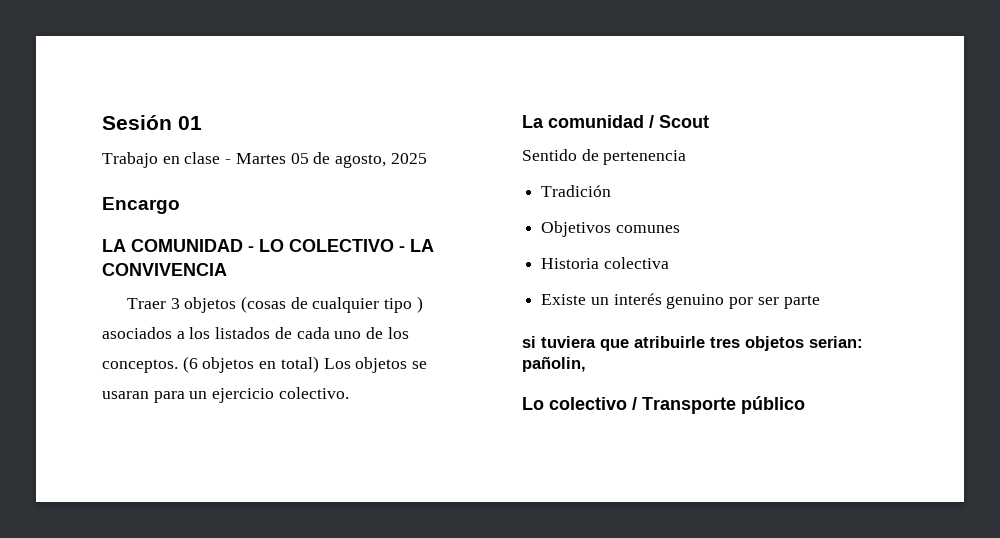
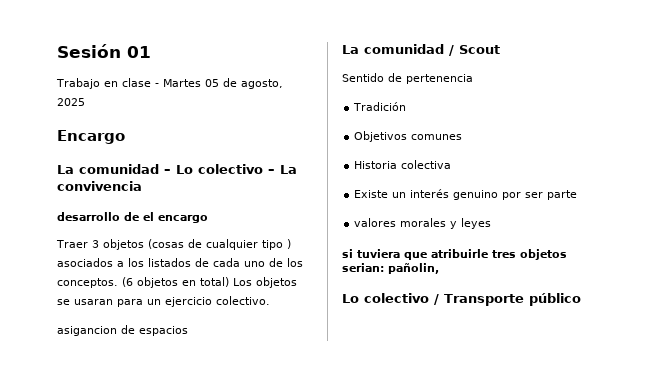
- LA COMUNIDAD - LO COLECTIVO - LA CONVIVENCIA
+ La comunidad – Lo colectivo – La convivencia
+ desarrollo de el encargo
+ asigancion de espacios
+ valores morales y leyes

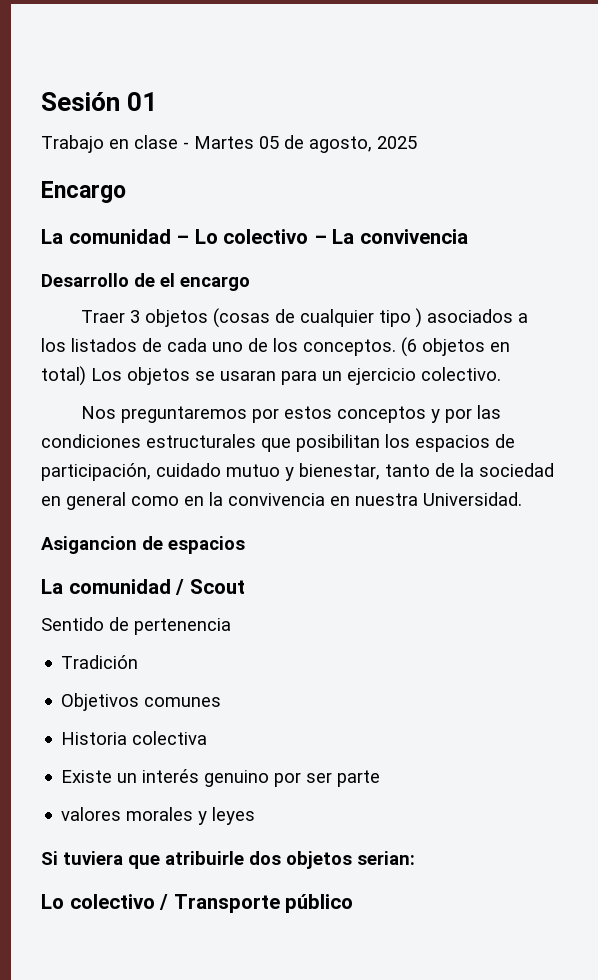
- desarrollo de el encargo
+ Desarrollo de el encargo
- asigancion de espacios
+ Nos preguntaremos por estos conceptos y por las condiciones estructurales que posibilitan los espacios de participación, cuidado mutuo y bienestar, tanto de la sociedad en general como en la convivencia en nuestra Universidad.
+ Asigancion de espacios
- si tuviera que atribuirle tres objetos serian: pañolin,
+ Si tuviera que atribuirle dos objetos serian:

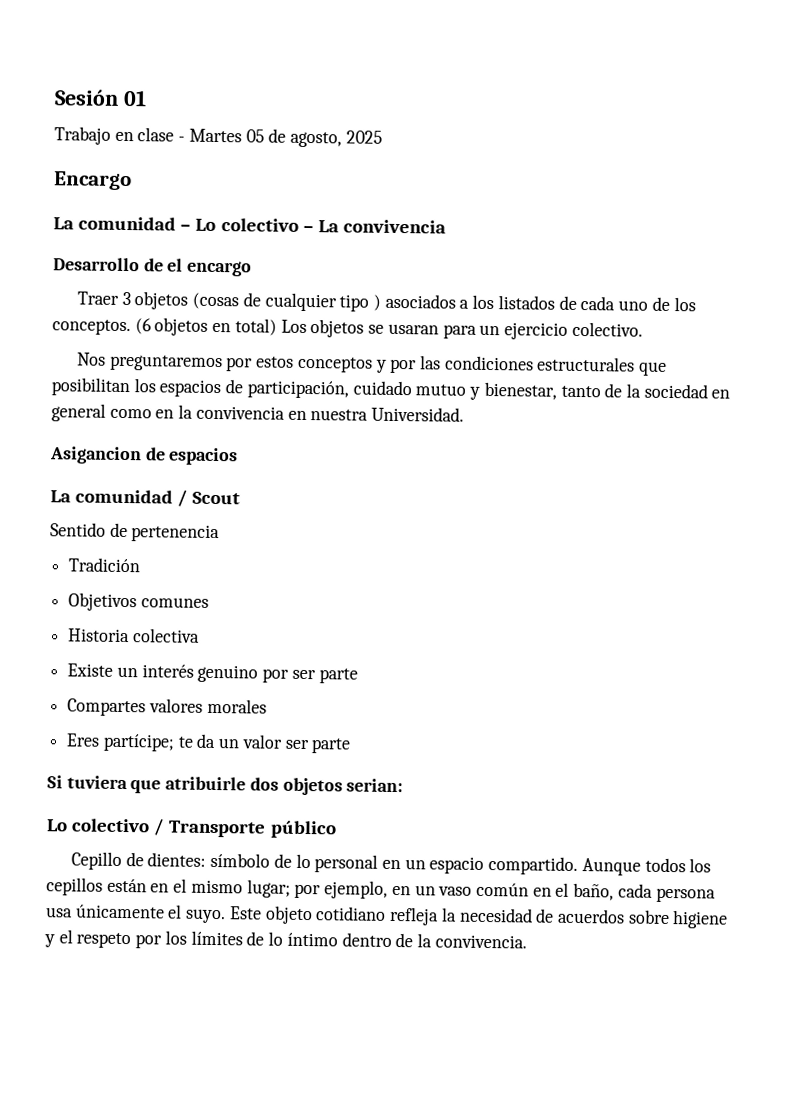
- valores morales y leyes
+ Compartes valores morales
+ Eres partícipe; te da un valor ser parte
+ Cepillo de dientes: símbolo de lo personal en un espacio compartido. Aunque todos los cepillos están en el mismo lugar; por ejemplo, en un vaso común en el baño, cada persona usa únicamente el suyo. Este objeto cotidiano refleja la necesidad de acuerdos sobre higiene y el respeto por los límites de lo íntimo dentro de la convivencia.

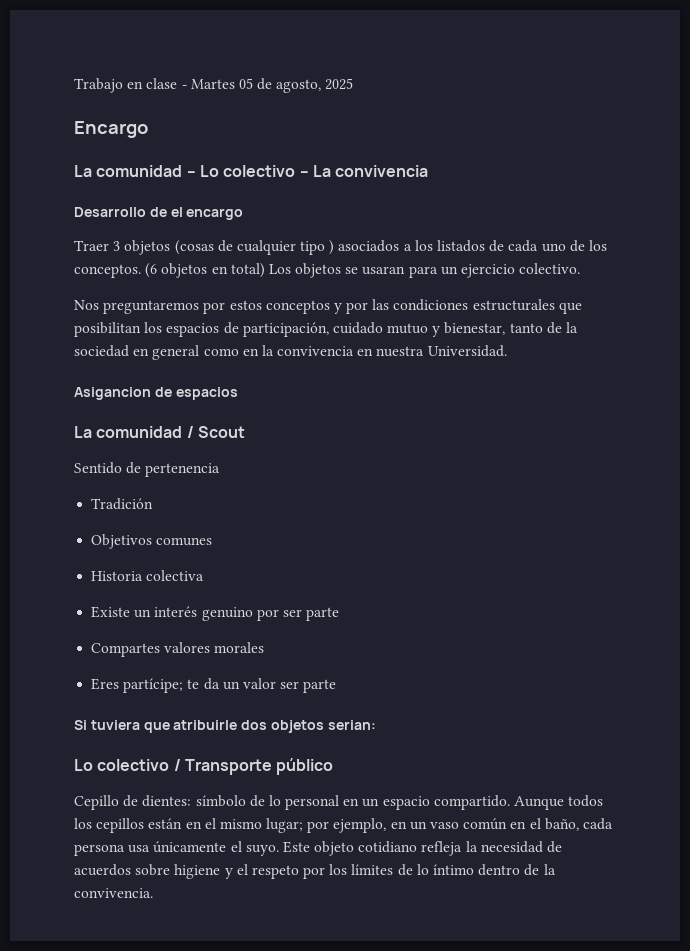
- Sesión 01

